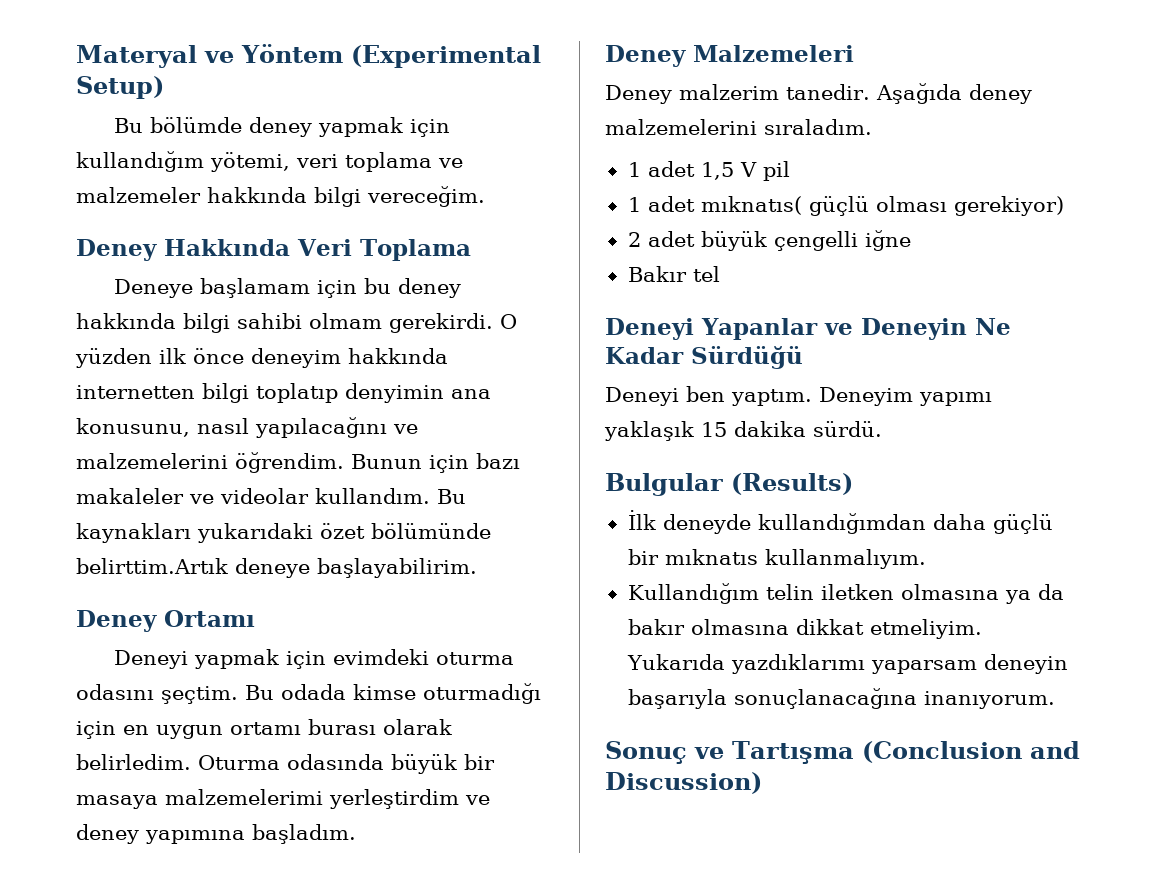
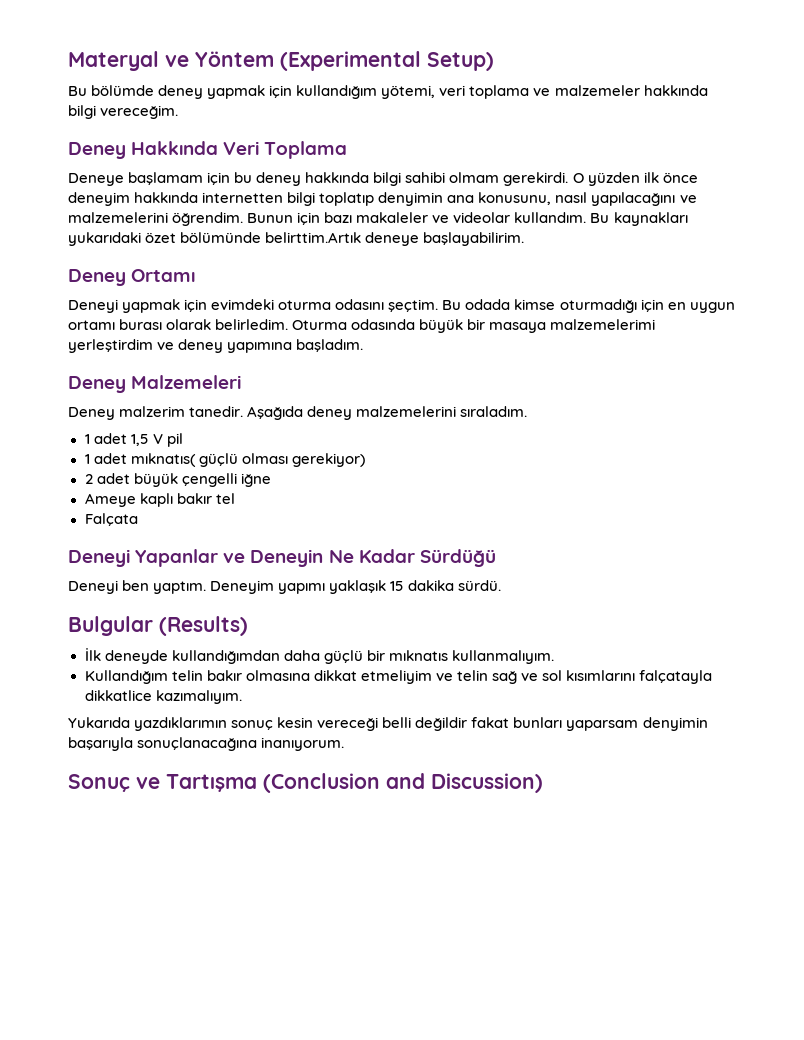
- Bakır tel
+ Ameye kaplı bakır tel
+ Falçata
- Kullandığım telin iletken olmasına ya da bakır olmasına dikkat etmeliyim. Yukarıda yazdıklarımı yaparsam deneyin başarıyla sonuçlanacağına inanıyorum.
+ Kullandığım telin bakır olmasına dikkat etmeliyim ve telin sağ ve sol kısımlarını falçatayla dikkatlice kazımalıyım.
+ Yukarıda yazdıklarımın sonuç kesin vereceği belli değildir fakat bunları yaparsam denyimin başarıyla sonuçlanacağına inanıyorum.

